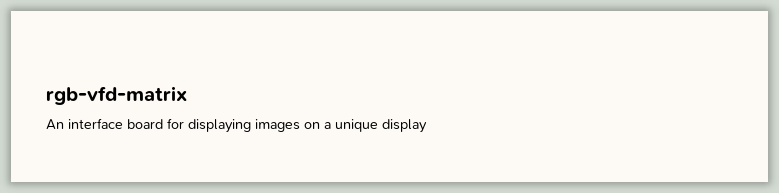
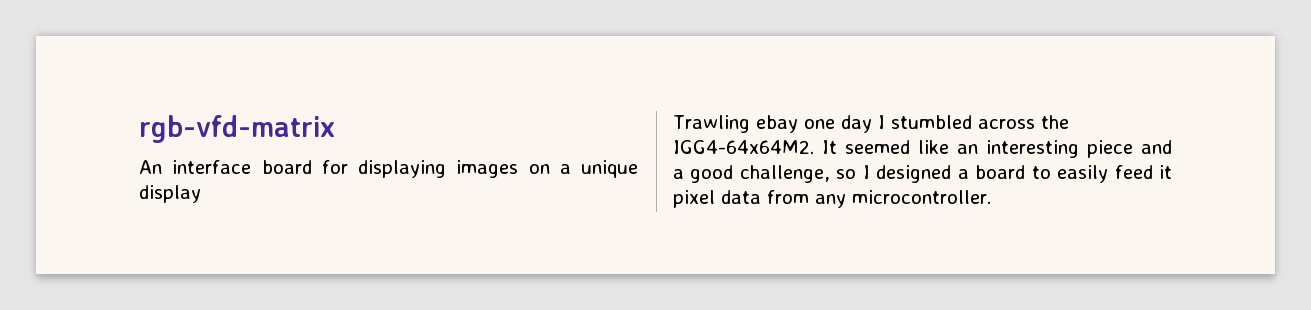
+ Trawling ebay one day I stumbled across the IGG4-64x64M2. It seemed like an interesting piece and a good challenge, so I designed a board to easily feed it pixel data from any microcontroller.

